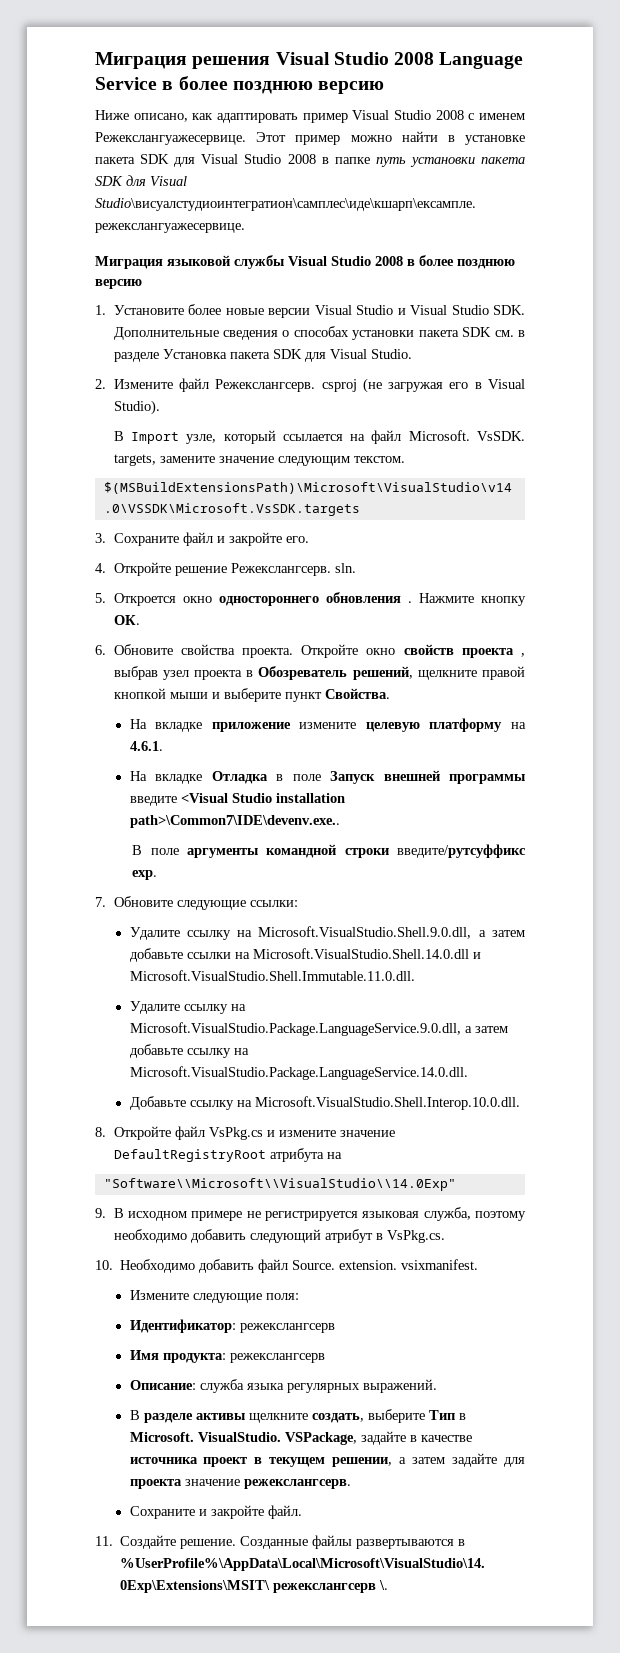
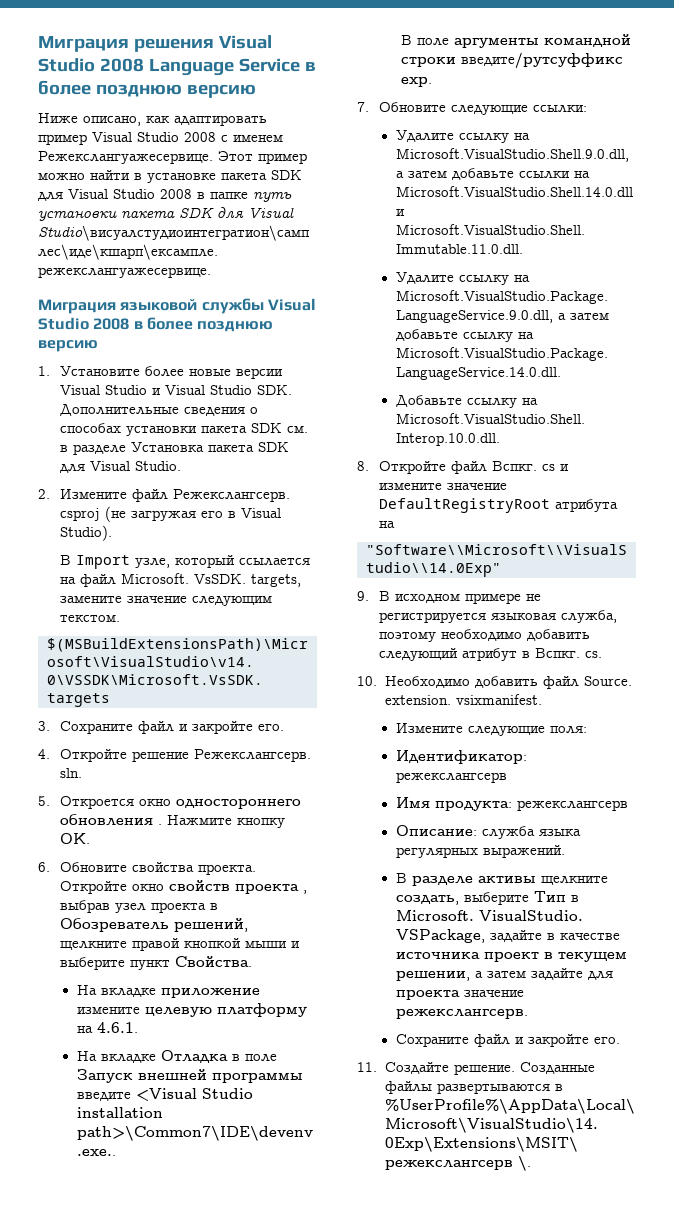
- 8. Откройте файл VsPkg.cs и измените значение DefaultRegistryRoot атрибута на
+ 8. Откройте файл Вспкг. cs и измените значение DefaultRegistryRoot атрибута на
- 9. В исходном примере не регистрируется языковая служба, поэтому необходимо добавить следующий атрибут в VsPkg.cs.
+ 9. В исходном примере не регистрируется языковая служба, поэтому необходимо добавить следующий атрибут в Вспкг. cs.
  VSPackage, задайте в качестве источника проект в текущем решении, а затем задайте для проекта значение режекслангсерв.
- Сохраните и закройте файл.
+ Сохраните файл и закройте его.

